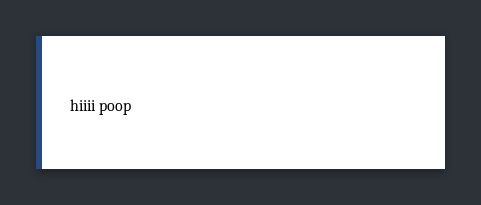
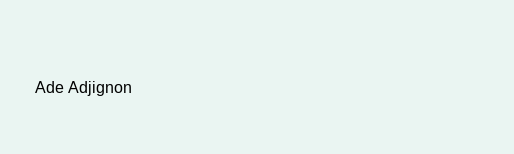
- hiiii poop
+ Ade Adjignon

